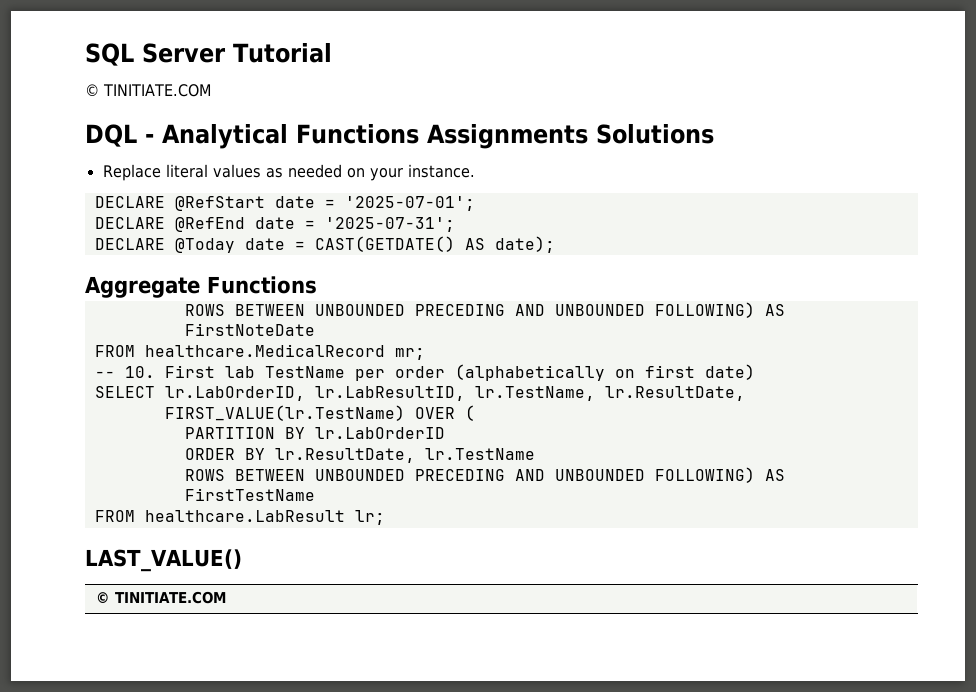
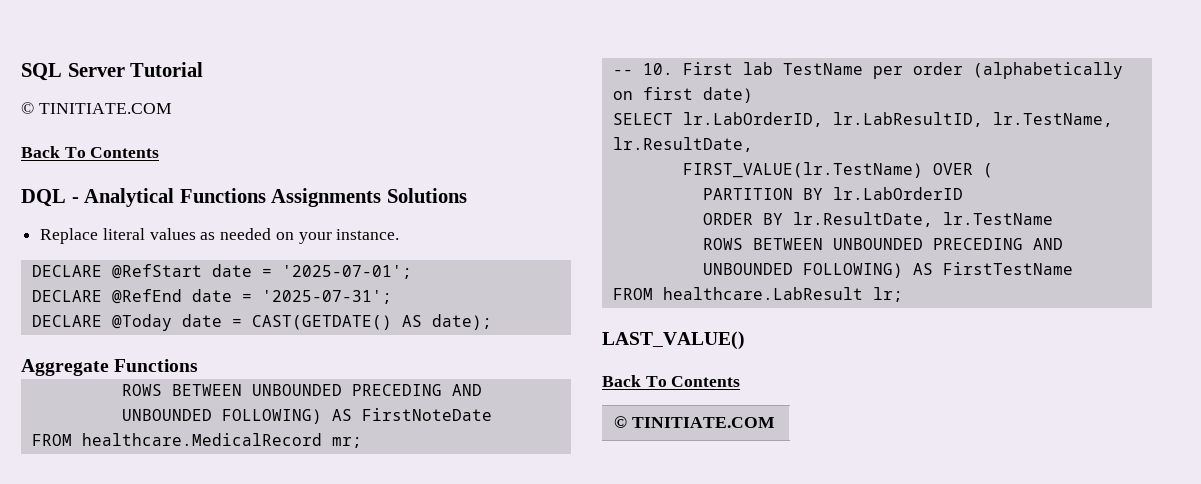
  SQL Server Tutorial
  © TINITIATE.COM
+ Back To Contents
  LAST_VALUE()
+ Back To Contents

